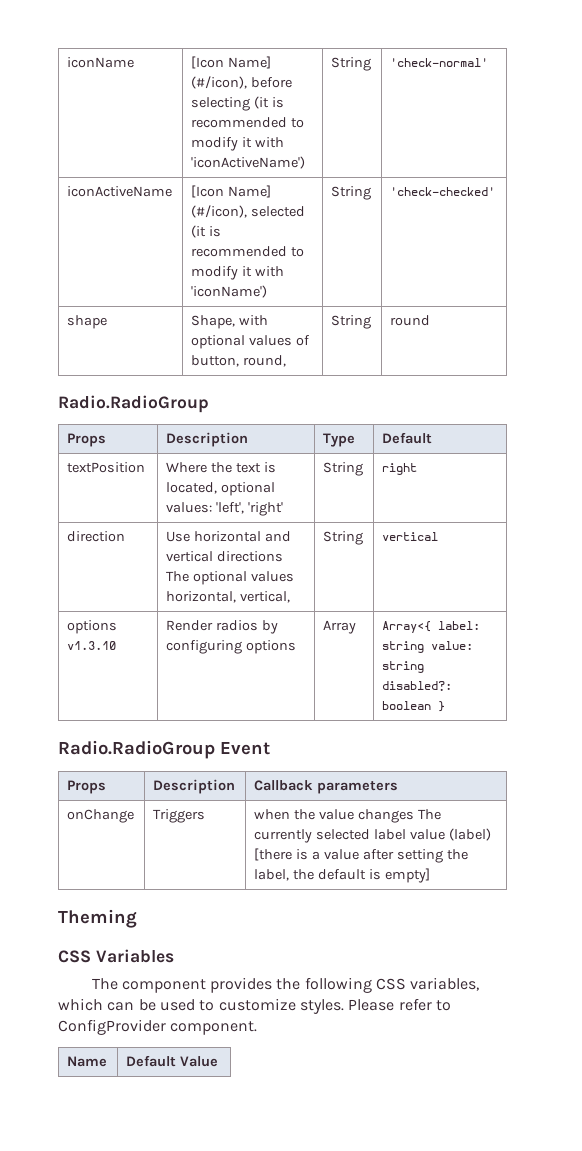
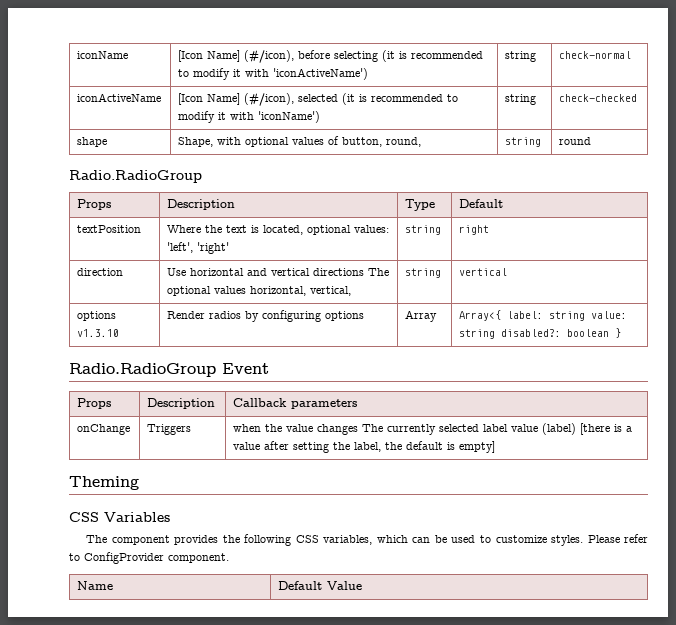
- iconName | [Icon Name] (#/icon), before selecting (it is recommended to modify it with 'iconActiveName') | String | 'check-normal'
+ iconName | [Icon Name] (#/icon), before selecting (it is recommended to modify it with 'iconActiveName') | string | check-normal
- iconActiveName | [Icon Name] (#/icon), selected (it is recommended to modify it with 'iconName') | String | 'check-checked'
+ iconActiveName | [Icon Name] (#/icon), selected (it is recommended to modify it with 'iconName') | string | check-checked
- shape | Shape, with optional values of button, round, | String | round
+ shape | Shape, with optional values of button, round, | string | round
- textPosition | Where the text is located, optional values: 'left', 'right' | String | right
+ textPosition | Where the text is located, optional values: 'left', 'right' | string | right
- direction | Use horizontal and vertical directions The optional values horizontal, vertical, | String | vertical
+ direction | Use horizontal and vertical directions The optional values horizontal, vertical, | string | vertical

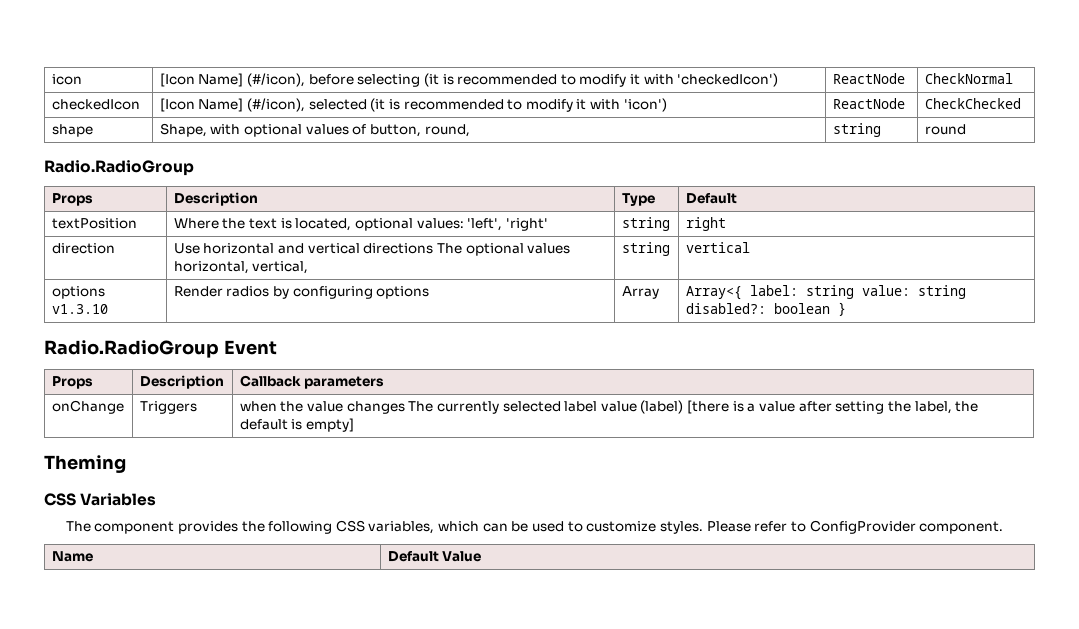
- iconName | [Icon Name] (#/icon), before selecting (it is recommended to modify it with 'iconActiveName') | string | check-normal
- iconActiveName | [Icon Name] (#/icon), selected (it is recommended to modify it with 'iconName') | string | check-checked
+ icon | [Icon Name] (#/icon), before selecting (it is recommended to modify it with 'checkedIcon') | ReactNode | CheckNormal
+ checkedIcon | [Icon Name] (#/icon), selected (it is recommended to modify it with 'icon') | ReactNode | CheckChecked

